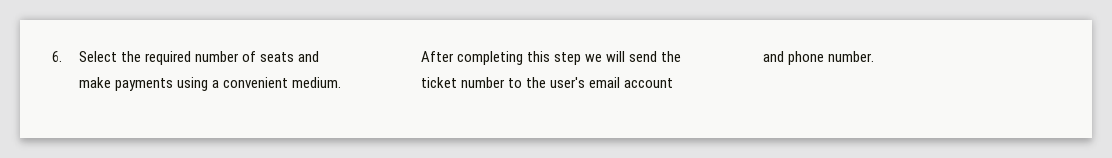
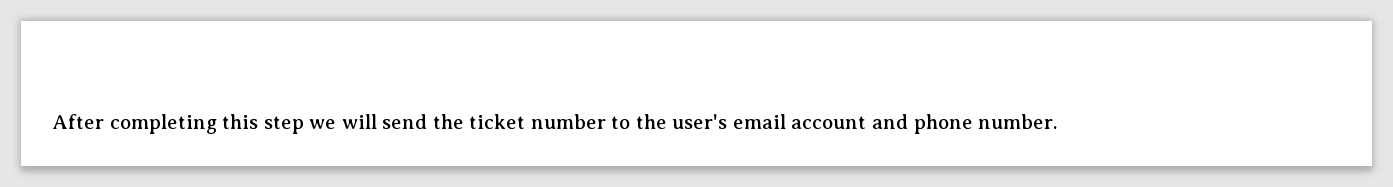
- 6. Select the required number of seats and make payments using a convenient medium.

